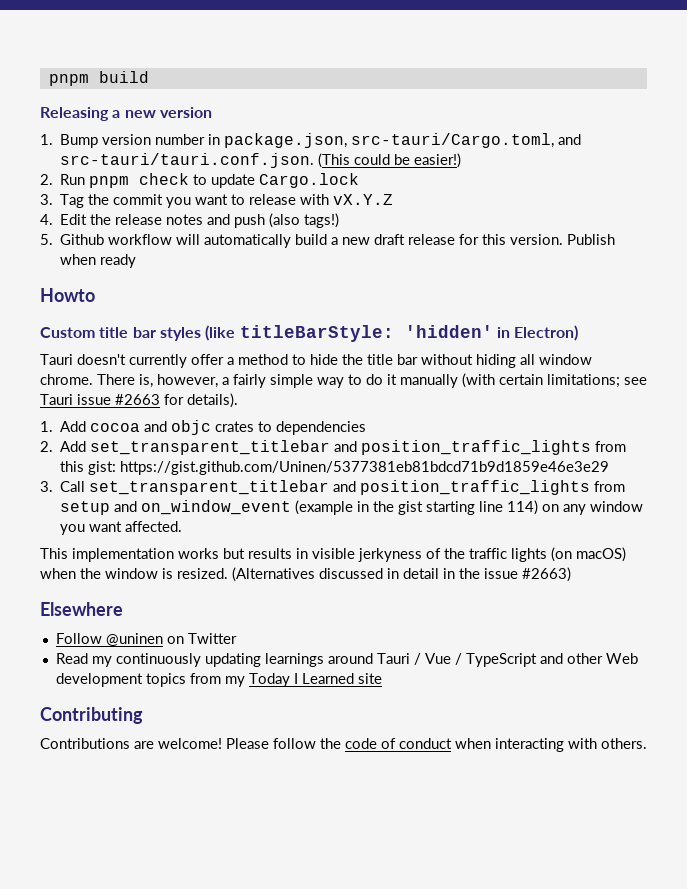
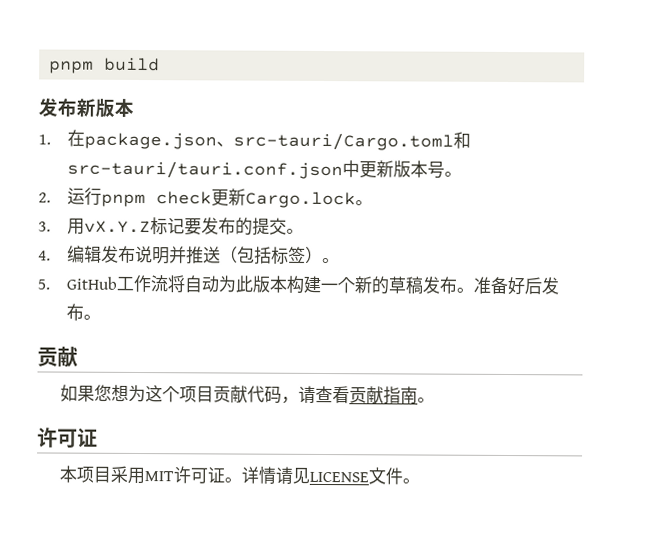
- Releasing a new version
- 1. Bump version number in package.json, src-tauri/Cargo.toml, and src-tauri/tauri.conf.json. (This could be easier!)
- 2. Run pnpm check to update Cargo.lock
- 3. Tag the commit you want to release with vX.Y.Z
- 4. Edit the release notes and push (also tags!)
- 5. Github workflow will automatically build a new draft release for this version. Publish when ready
- Howto
- Custom title bar styles (like titleBarStyle: 'hidden' in Electron)
- Tauri doesn't currently offer a method to hide the title bar without hiding all window chrome. There is, however, a fairly simple way to do it manually (with certain limitations; see Tauri issue #2663 for details).
- 1. Add cocoa and objc crates to dependencies
- 2. Add set_transparent_titlebar and position_traffic_lights from this gist: https://gist.github.com/Uninen/5377381eb81bdcd71b9d1859e46e3e29
- 3. Call set_transparent_titlebar and position_traffic_lights from setup and on_window_event (example in the gist starting line 114) on any window you want affected.
- This implementation works but results in visible jerkyness of the traffic lights (on macOS) when the window is resized. (Alternatives discussed in detail in the issue #2663)
- Elsewhere
- Follow @uninen on Twitter
- Read my continuously updating learnings around Tauri / Vue / TypeScript and other Web development topics from my Today I Learned site
- Contributing
- Contributions are welcome! Please follow the code of conduct when interacting with others.
+ 发布新版本
+ 1.在package.json、src-tauri/Cargo.toml和src-tauri/tauri.conf.json中更新版本号。
+ 2.运行pnpm check更新Cargo.lock。
+ 3.用vX.Y.Z标记要发布的提交。
+ 4.编辑发布说明并推送（包括标签）。
+ 5. GitHub工作流将自动为此版本构建一个新的草稿发布。准备好后发布。
+ 贡献
+ 如果您想为这个项目贡献代码，请查看贡献指南。
+ 许可证
+ 本项目采用MIT许可证。详情请见LICENSE文件。

